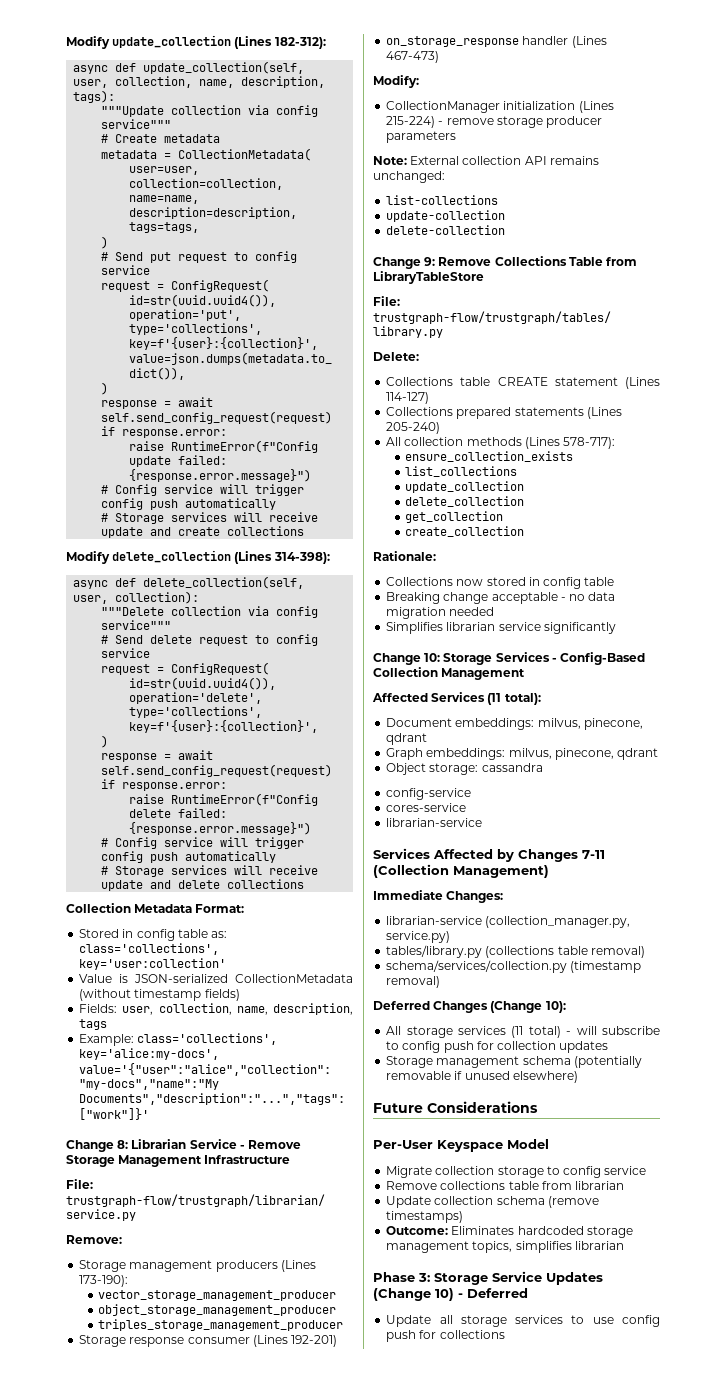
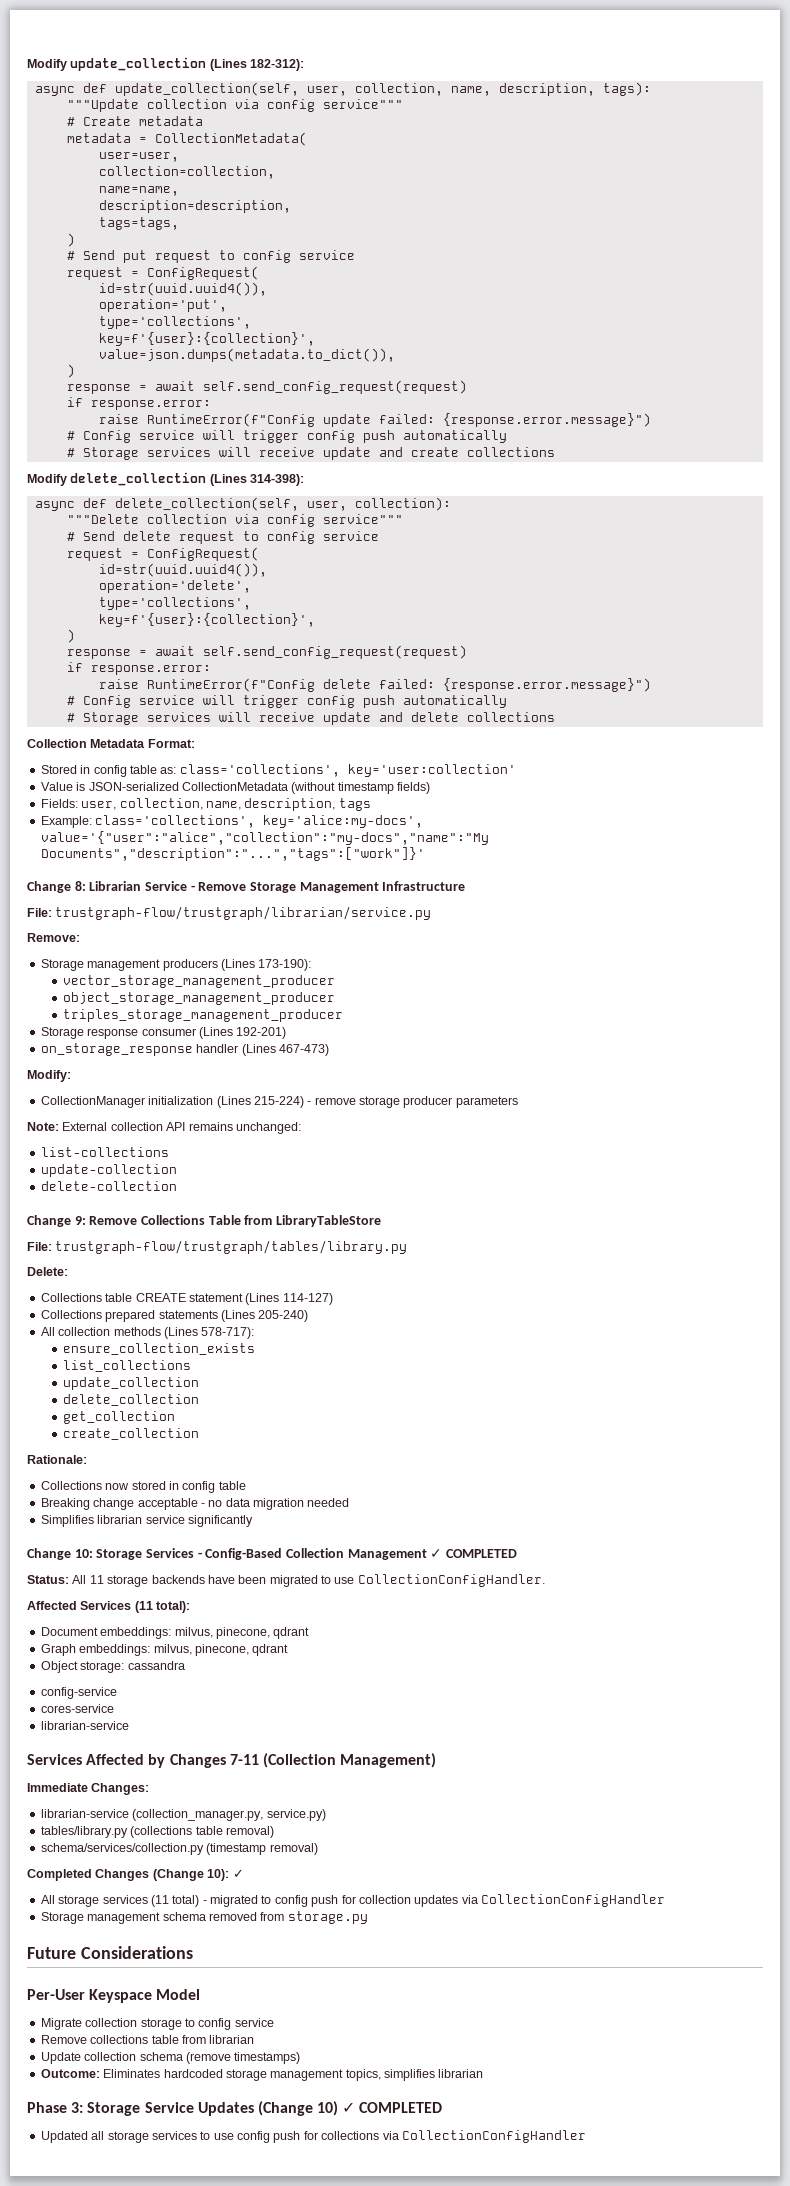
- Change 10: Storage Services - Config-Based Collection Management
+ Change 10: Storage Services - Config-Based Collection Management ✓ COMPLETED
+ Status: All 11 storage backends have been migrated to use CollectionConfigHandler.
- Deferred Changes (Change 10):
+ Completed Changes (Change 10): ✓
- All storage services (11 total) - will subscribe to config push for collection updates
+ All storage services (11 total) - migrated to config push for collection updates via CollectionConfigHandler
- Storage management schema (potentially removable if unused elsewhere)
+ Storage management schema removed from storage.py
- Phase 3: Storage Service Updates (Change 10) - Deferred
- Update all storage services to use config push for collections
+ Phase 3: Storage Service Updates (Change 10) ✓ COMPLETED
+ Updated all storage services to use config push for collections via CollectionConfigHandler

